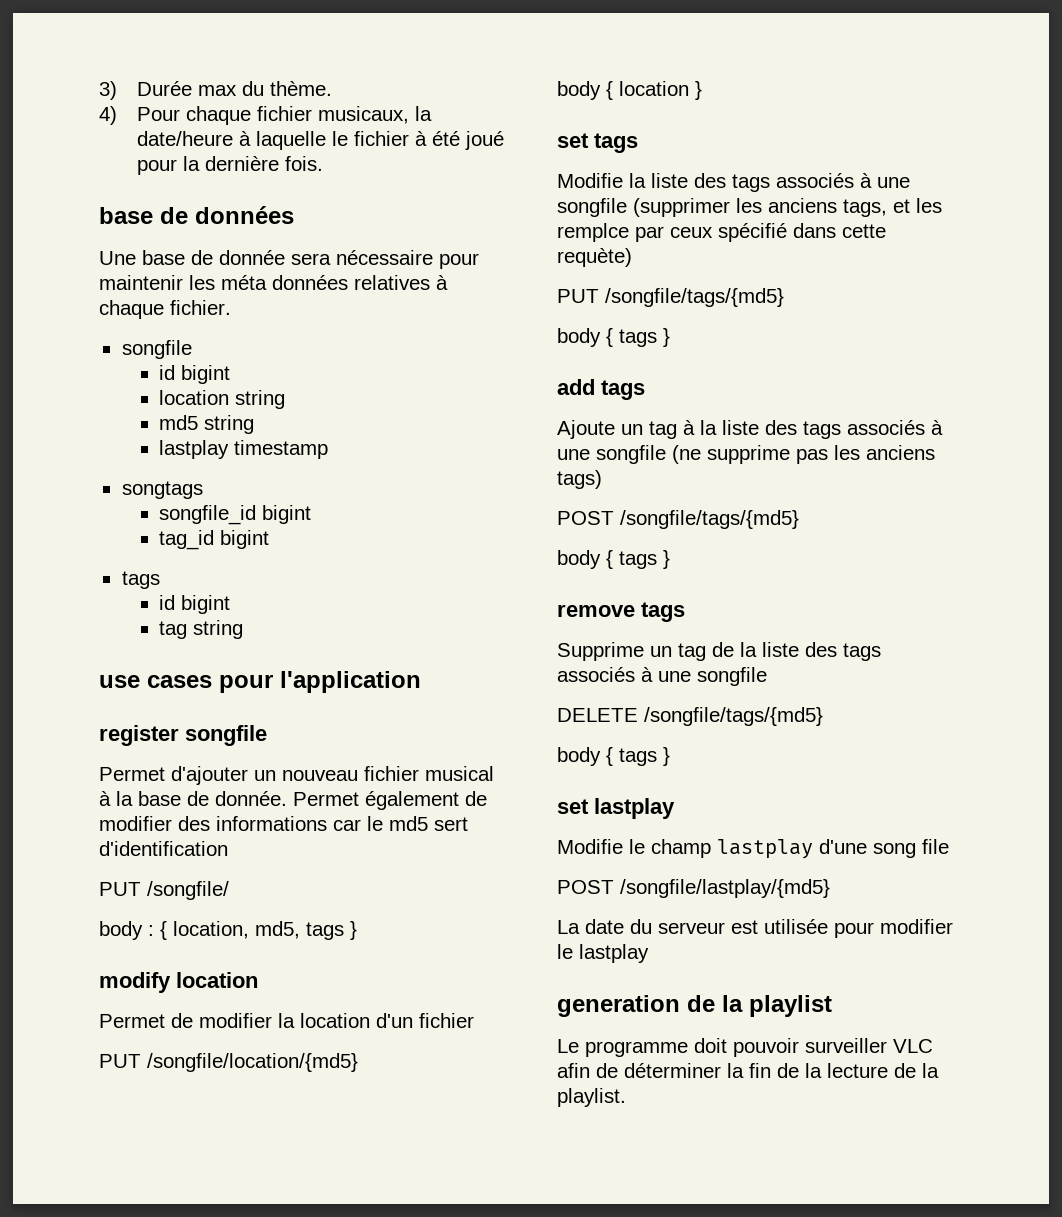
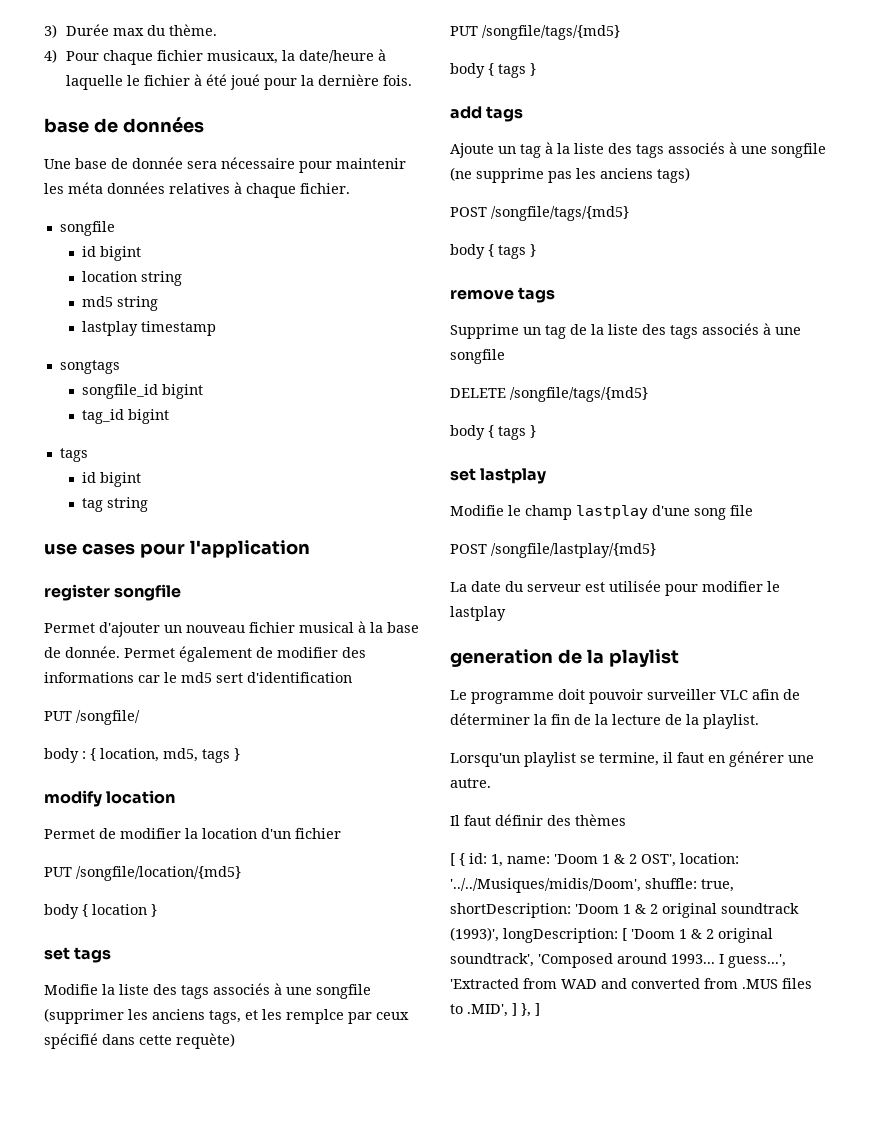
+ Lorsqu'un playlist se termine, il faut en générer une autre.
+ Il faut définir des thèmes
+ [ { id: 1, name: 'Doom 1 & 2 OST', location: '../../Musiques/midis/Doom', shuffle: true, shortDescription: 'Doom 1 & 2 original soundtrack (1993)', longDescription: [ 'Doom 1 & 2 original soundtrack', 'Composed around 1993... I guess...', 'Extracted from WAD and converted from .MUS files to .MID', ] }, ]

